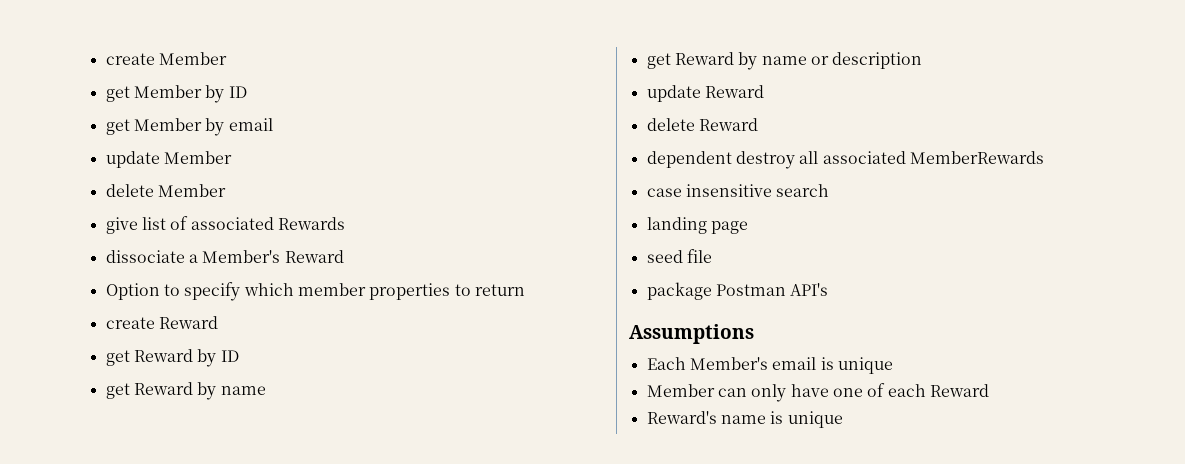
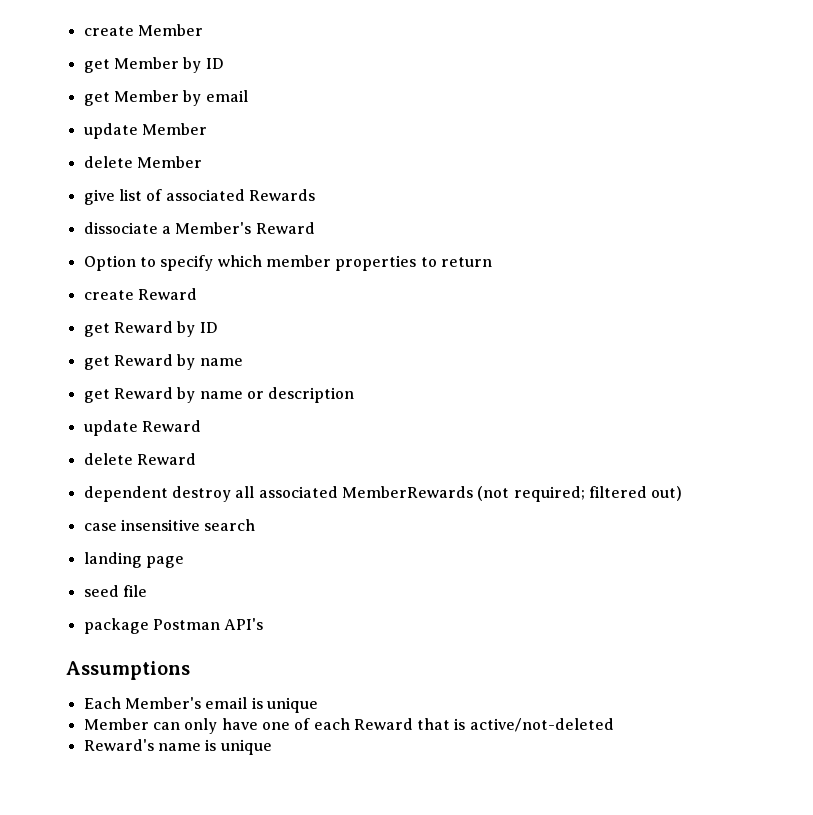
- dependent destroy all associated MemberRewards
+ dependent destroy all associated MemberRewards (not required; filtered out)
- Member can only have one of each Reward
+ Member can only have one of each Reward that is active/not-deleted

